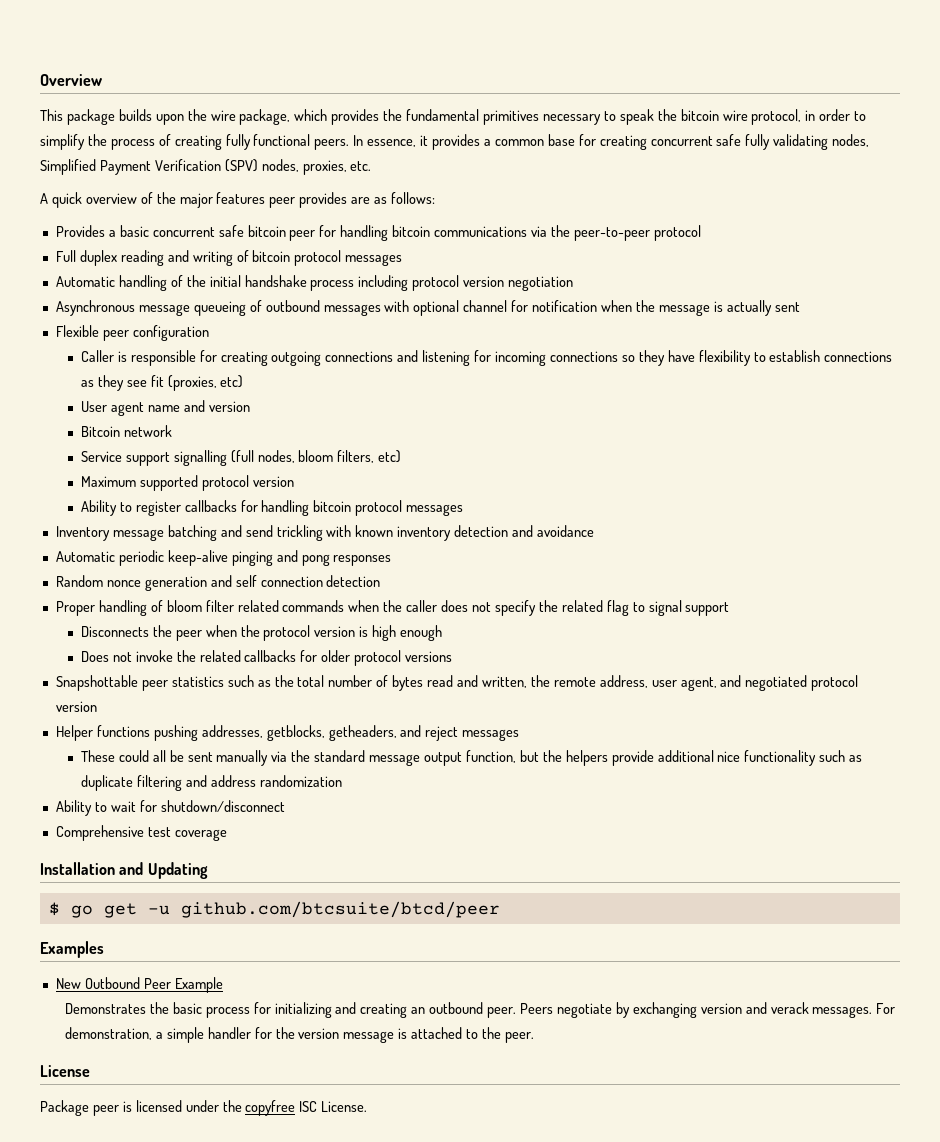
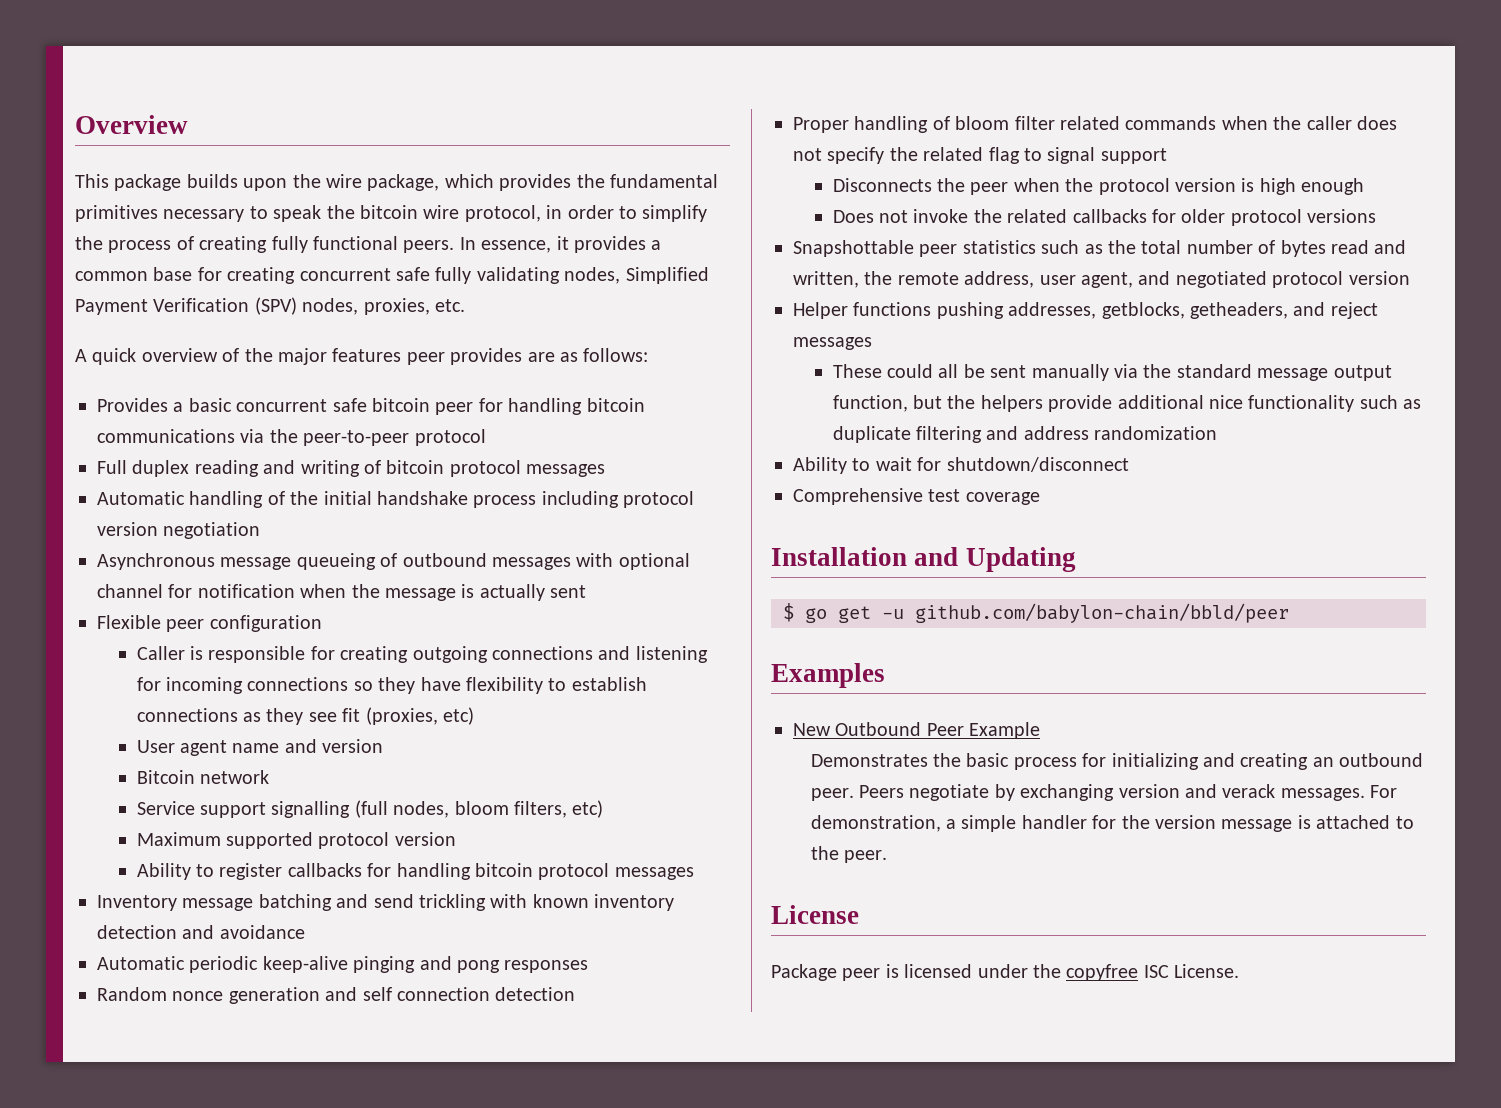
- $ go get -u github.com/btcsuite/btcd/peer
+ $ go get -u github.com/babylon-chain/bbld/peer

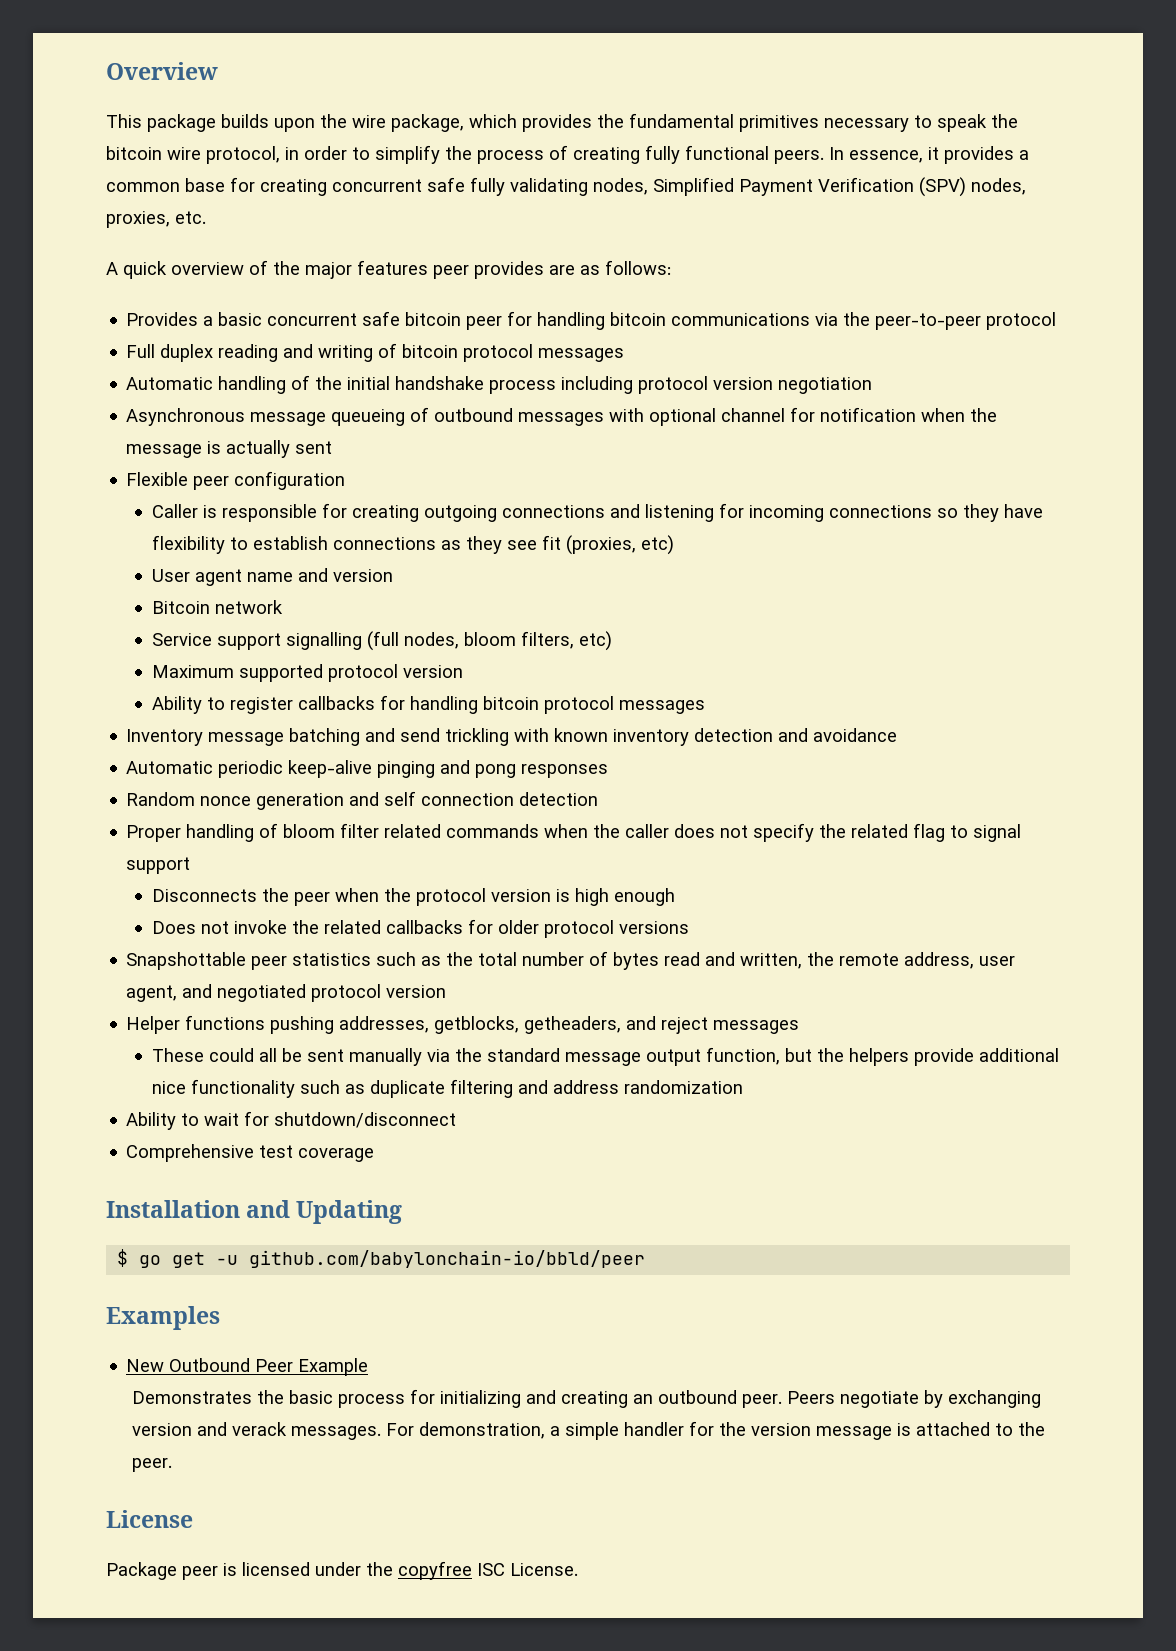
- $ go get -u github.com/babylon-chain/bbld/peer
+ $ go get -u github.com/babylonchain-io/bbld/peer

